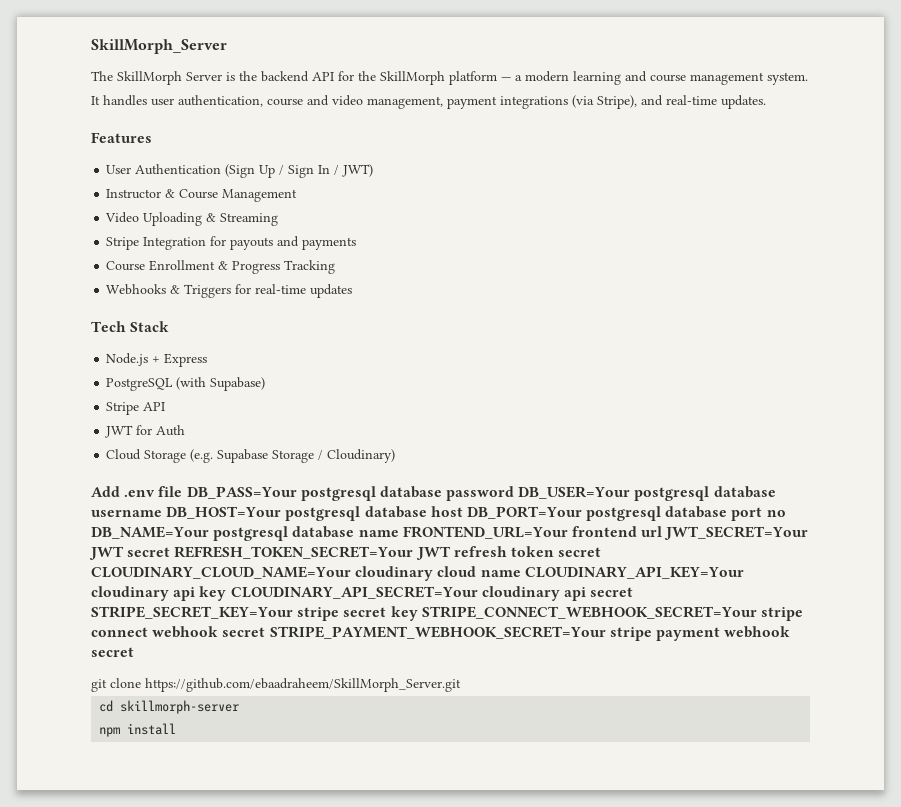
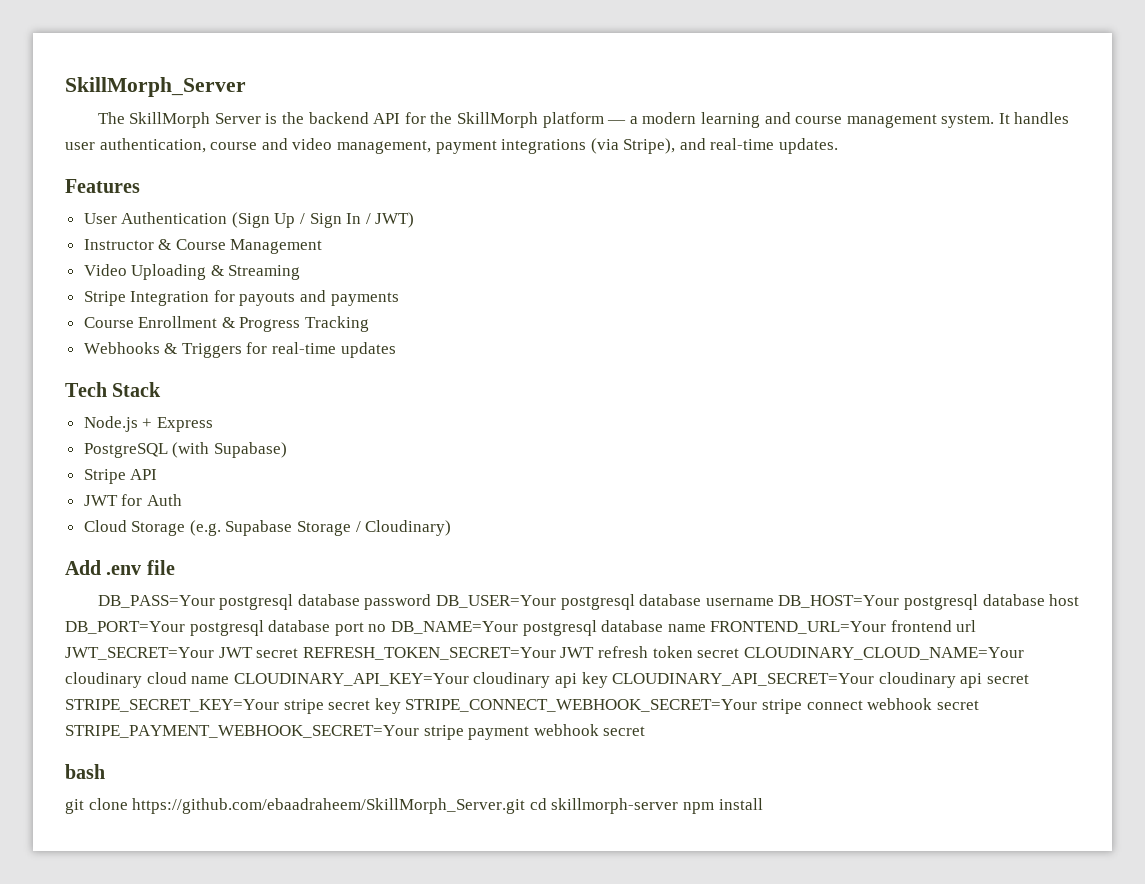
- Add .env file DB_PASS=Your postgresql database password DB_USER=Your postgresql database username DB_HOST=Your postgresql database host DB_PORT=Your postgresql database port no DB_NAME=Your postgresql database name FRONTEND_URL=Your frontend url JWT_SECRET=Your JWT secret REFRESH_TOKEN_SECRET=Your JWT refresh token secret CLOUDINARY_CLOUD_NAME=Your cloudinary cloud name CLOUDINARY_API_KEY=Your cloudinary api key CLOUDINARY_API_SECRET=Your cloudinary api secret STRIPE_SECRET_KEY=Your stripe secret key STRIPE_CONNECT_WEBHOOK_SECRET=Your stripe connect webhook secret STRIPE_PAYMENT_WEBHOOK_SECRET=Your stripe payment webhook secret
+ Add .env file
+ DB_PASS=Your postgresql database password DB_USER=Your postgresql database username DB_HOST=Your postgresql database host DB_PORT=Your postgresql database port no DB_NAME=Your postgresql database name FRONTEND_URL=Your frontend url JWT_SECRET=Your JWT secret REFRESH_TOKEN_SECRET=Your JWT refresh token secret CLOUDINARY_CLOUD_NAME=Your cloudinary cloud name CLOUDINARY_API_KEY=Your cloudinary api key CLOUDINARY_API_SECRET=Your cloudinary api secret STRIPE_SECRET_KEY=Your stripe secret key STRIPE_CONNECT_WEBHOOK_SECRET=Your stripe connect webhook secret STRIPE_PAYMENT_WEBHOOK_SECRET=Your stripe payment webhook secret
+ bash
- git clone https://github.com/ebaadraheem/SkillMorph_Server.git
- cd skillmorph-server
- npm install
+ git clone https://github.com/ebaadraheem/SkillMorph_Server.git cd skillmorph-server npm install

